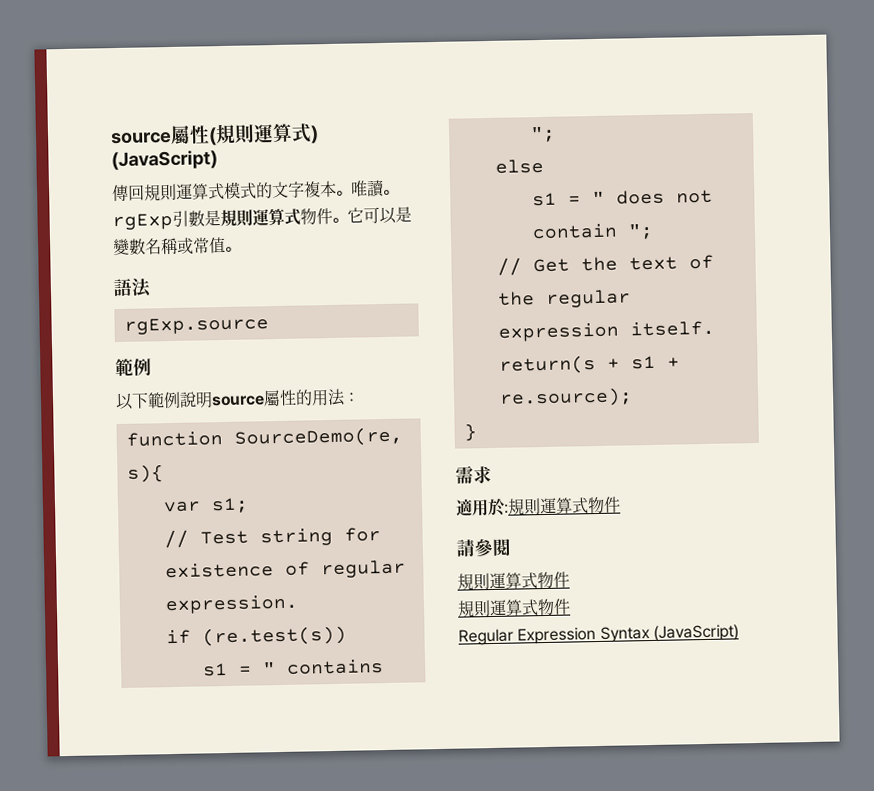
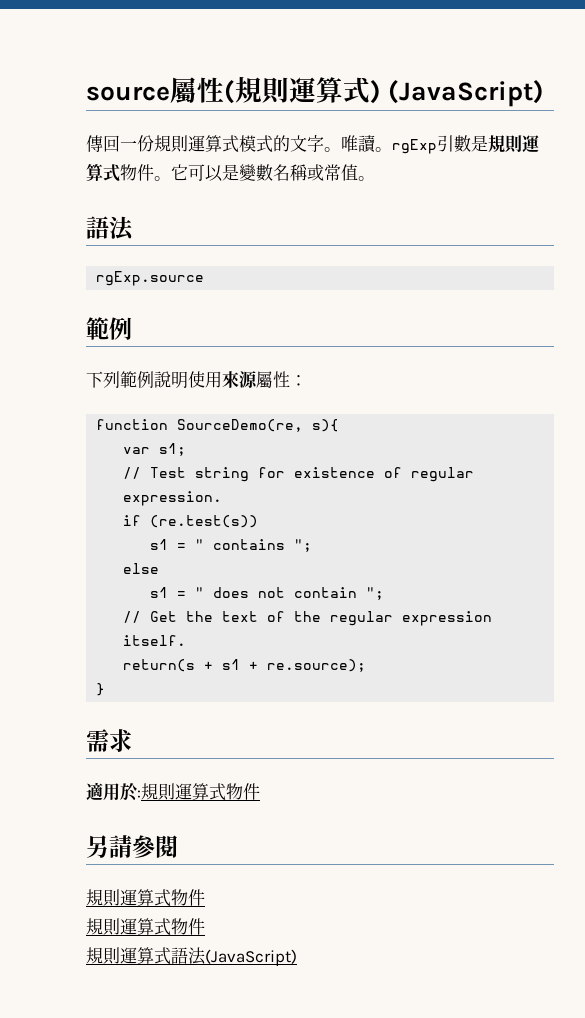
- 傳回規則運算式模式的文字複本。
+ 傳回一份規則運算式模式的文字。
- 以下範例說明source屬性的用法：
+ 下列範例說明使用來源屬性：
- 請參閱
+ 另請參閱
- Regular Expression Syntax (JavaScript)
+ 規則運算式語法(JavaScript)

